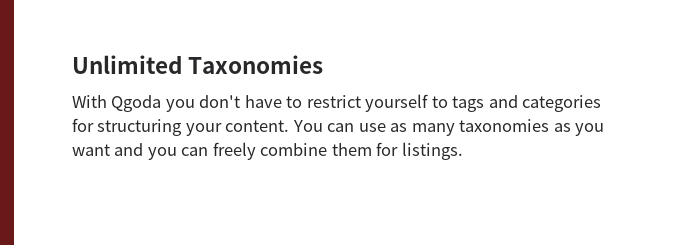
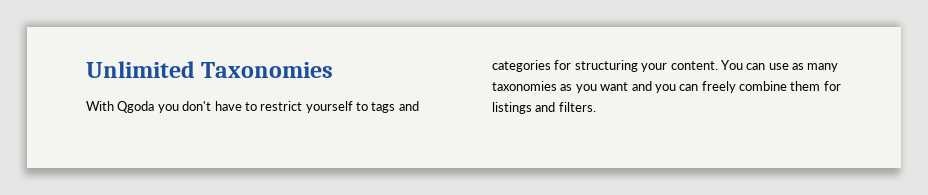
- You can use as many taxonomies as you want and you can freely combine them for listings.
+ You can use as many taxonomies as you want and you can freely combine them for listings and filters.

